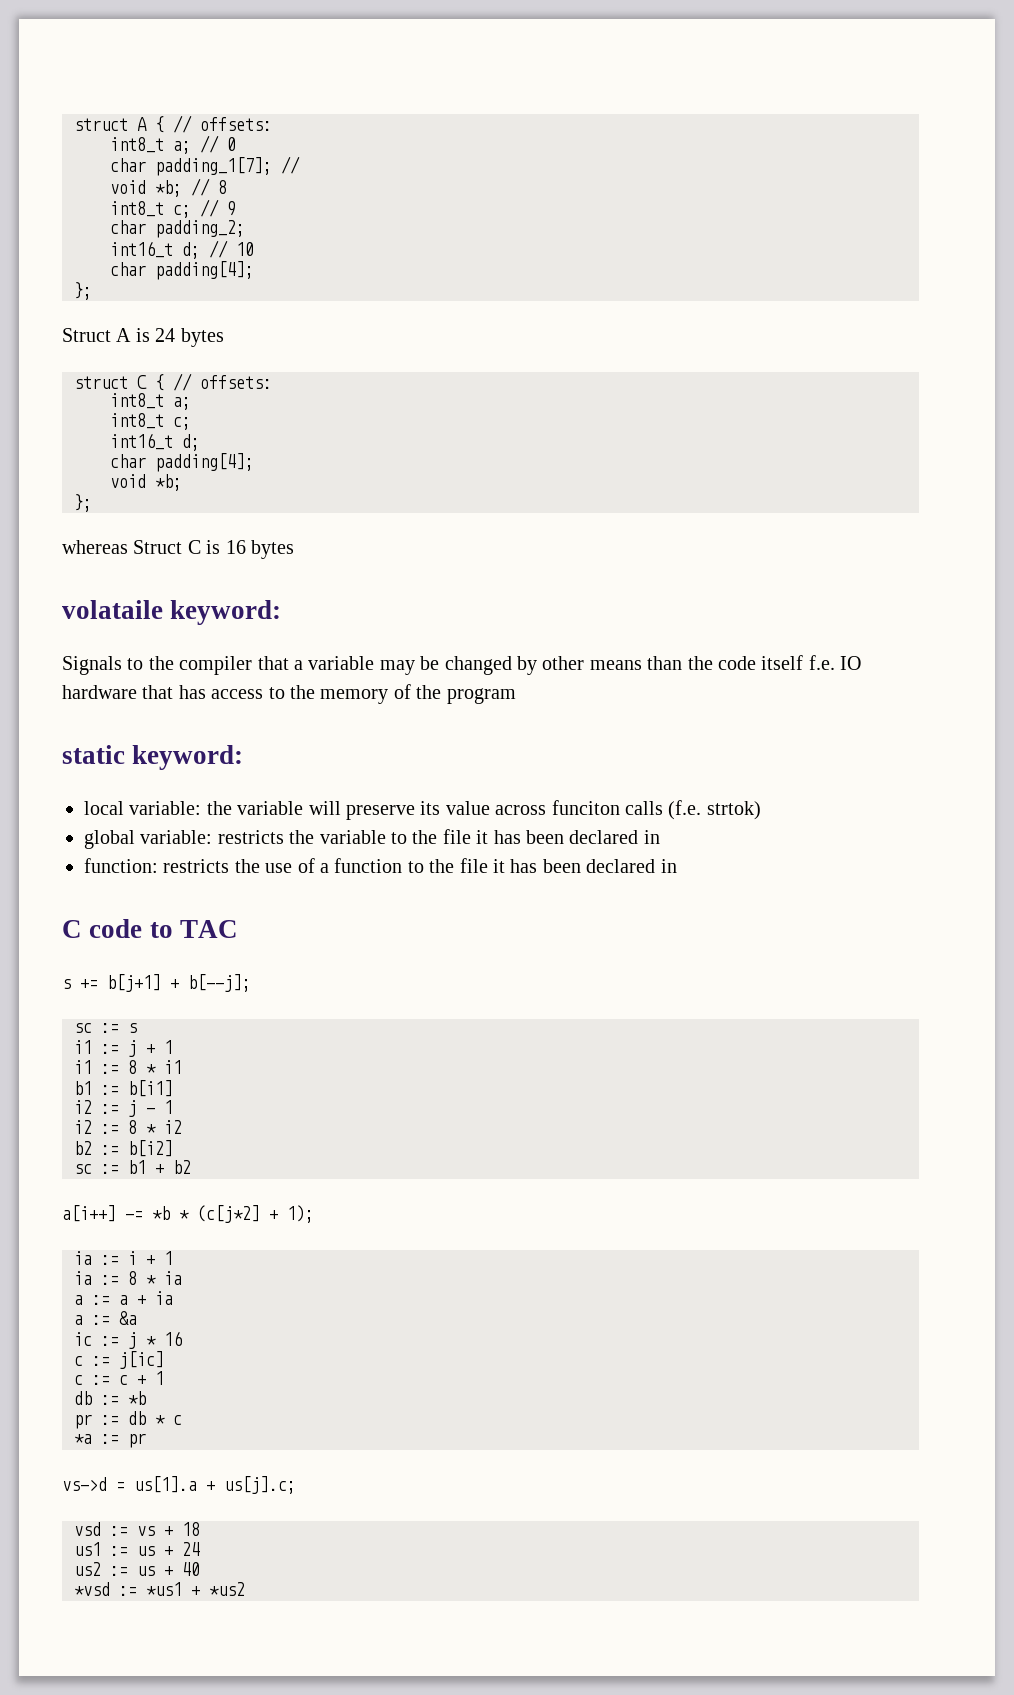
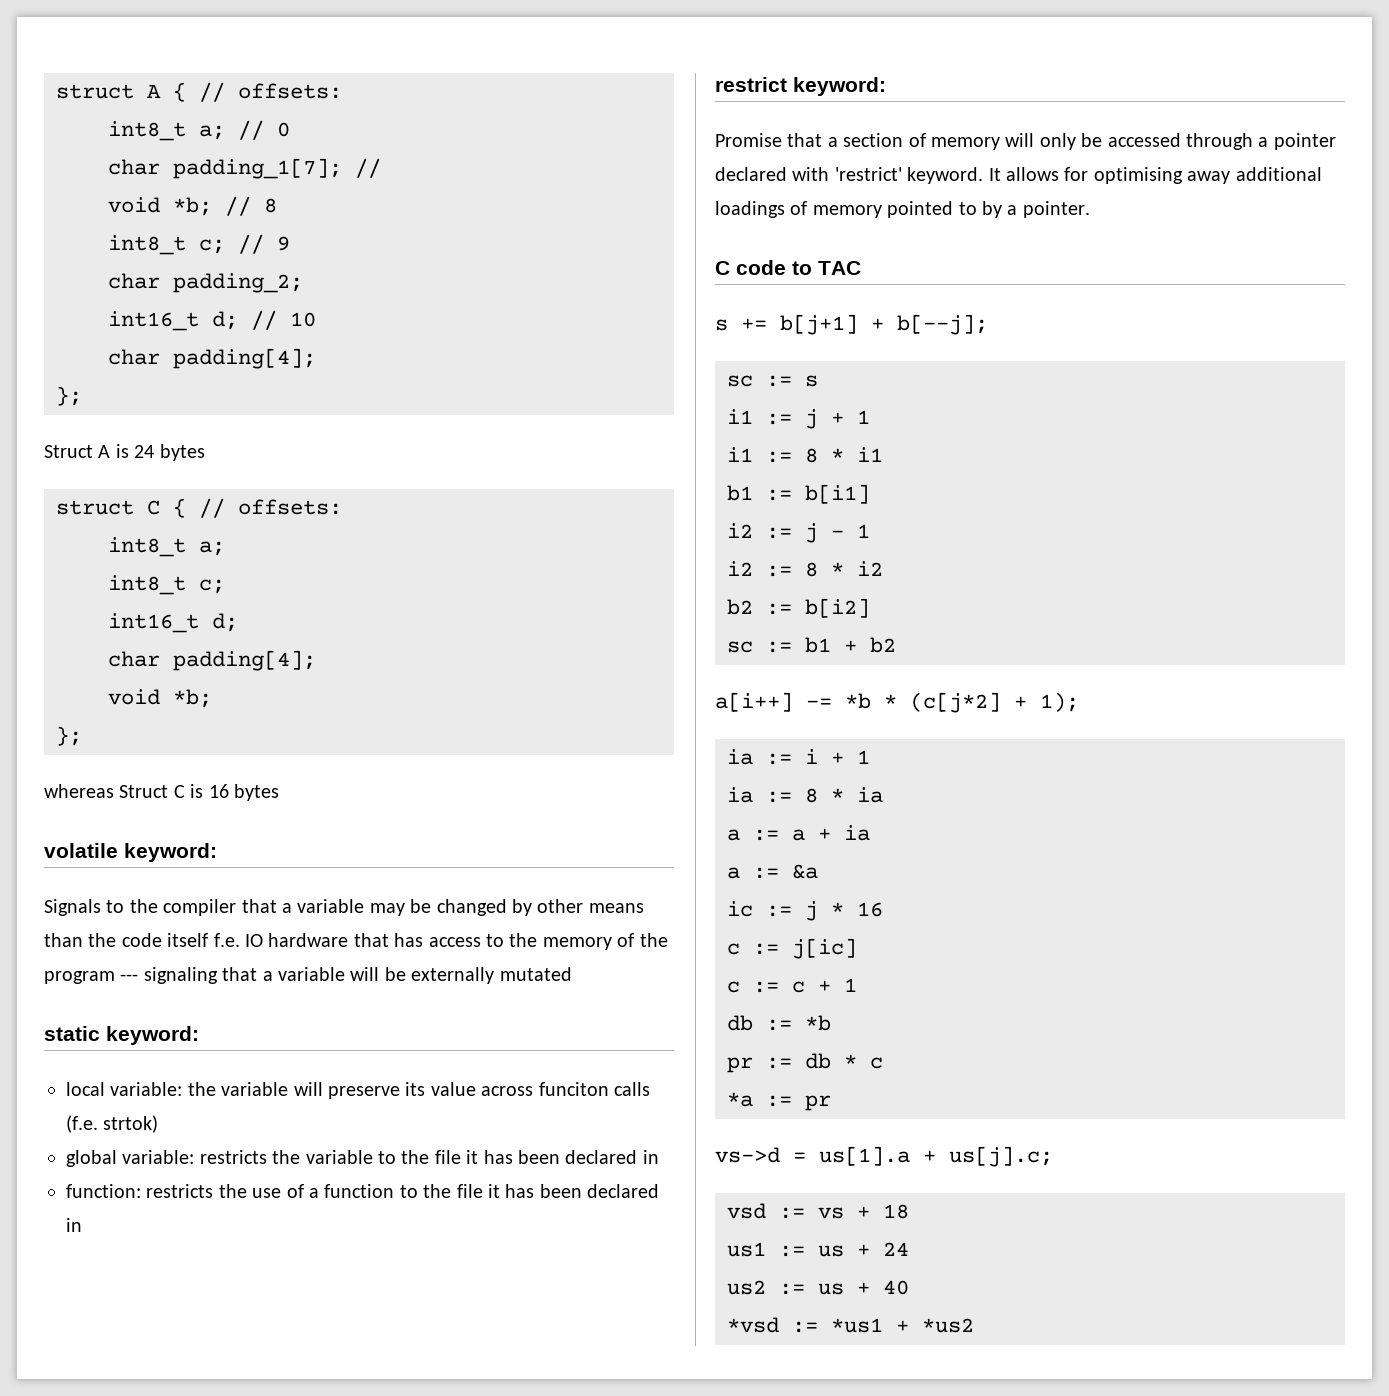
- volataile keyword:
+ volatile keyword:
- Signals to the compiler that a variable may be changed by other means than the code itself f.e. IO hardware that has access to the memory of the program
+ Signals to the compiler that a variable may be changed by other means than the code itself f.e. IO hardware that has access to the memory of the program --- signaling that a variable will be externally mutated
+ restrict keyword:
+ Promise that a section of memory will only be accessed through a pointer declared with 'restrict' keyword. It allows for optimising away additional loadings of memory pointed to by a pointer.

